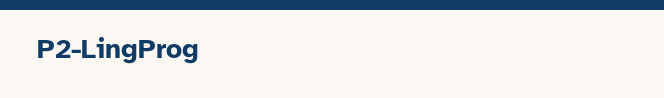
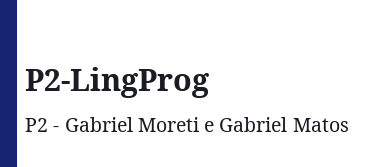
+ P2 - Gabriel Moreti e Gabriel Matos

